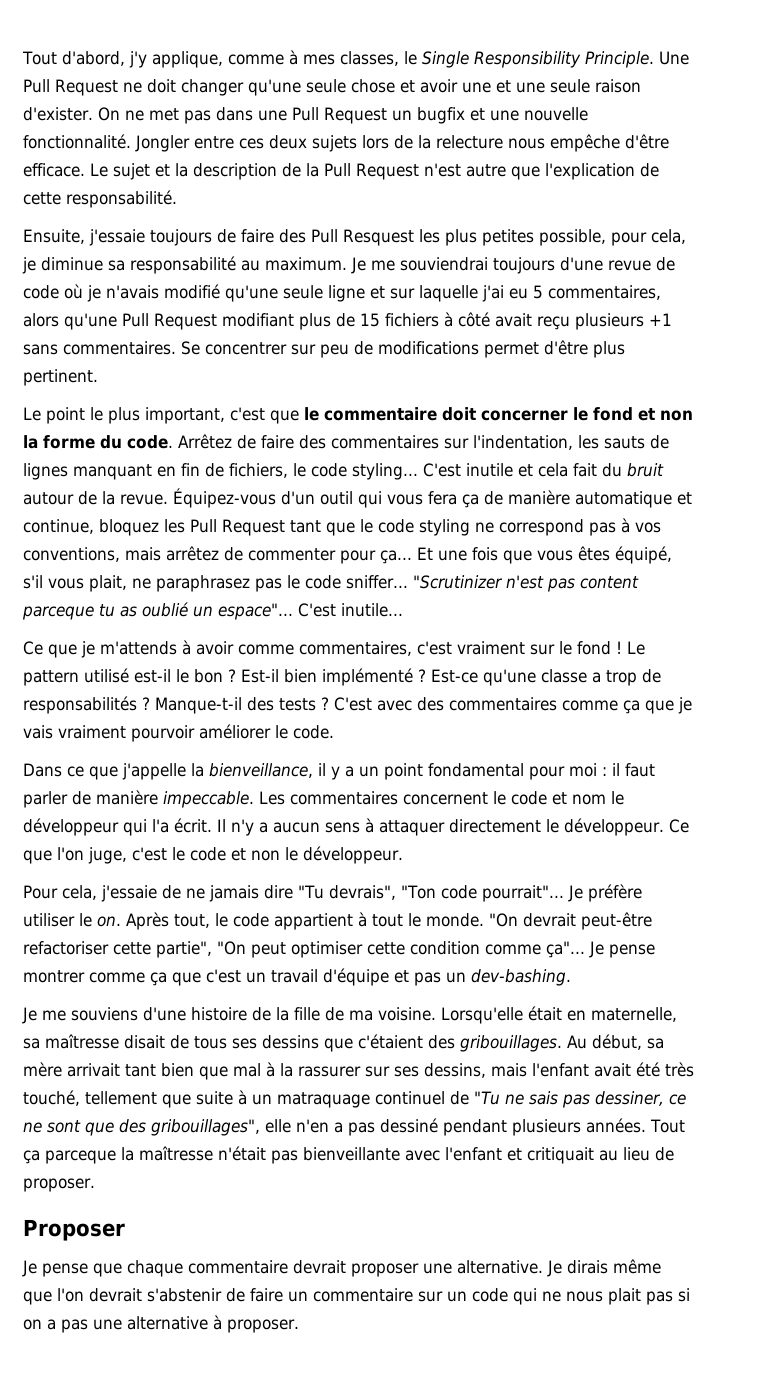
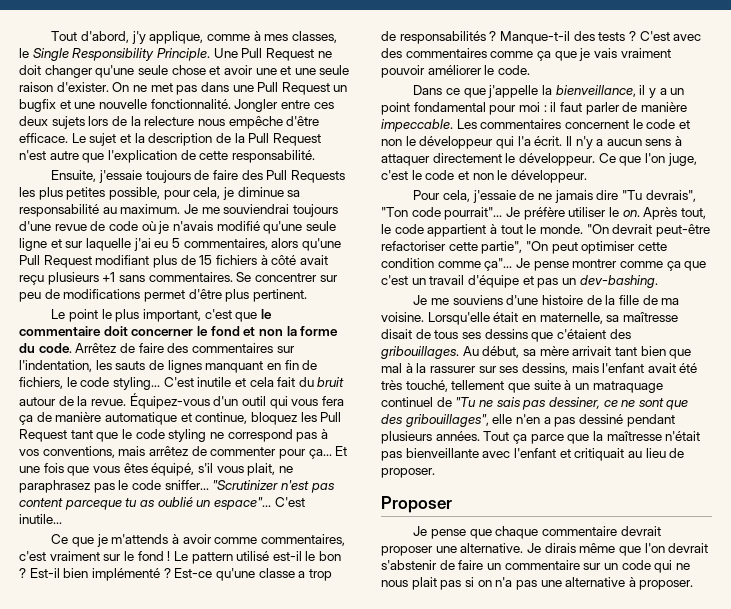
- Ensuite, j'essaie toujours de faire des Pull Resquest les plus petites possible, pour cela, je diminue sa responsabilité au maximum.
+ Ensuite, j'essaie toujours de faire des Pull Requests les plus petites possible, pour cela, je diminue sa responsabilité au maximum.
- C'est avec des commentaires comme ça que je vais vraiment pourvoir améliorer le code.
+ C'est avec des commentaires comme ça que je vais vraiment pouvoir améliorer le code.
- Les commentaires concernent le code et nom le développeur qui l'a écrit.
+ Les commentaires concernent le code et non le développeur qui l'a écrit.
- Tout ça parceque la maîtresse n'était pas bienveillante avec l'enfant et critiquait au lieu de proposer.
+ Tout ça parce que la maîtresse n'était pas bienveillante avec l'enfant et critiquait au lieu de proposer.
- Je dirais même que l'on devrait s'abstenir de faire un commentaire sur un code qui ne nous plait pas si on a pas une alternative à proposer.
+ Je dirais même que l'on devrait s'abstenir de faire un commentaire sur un code qui ne nous plait pas si on n'a pas une alternative à proposer.

